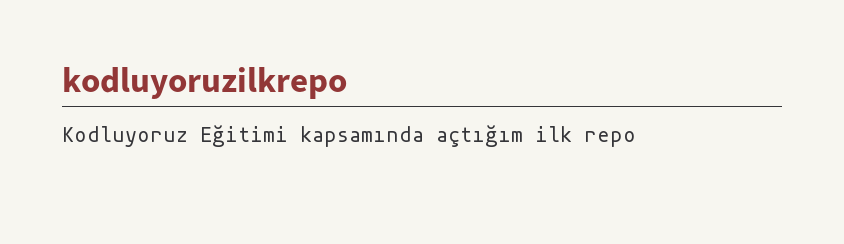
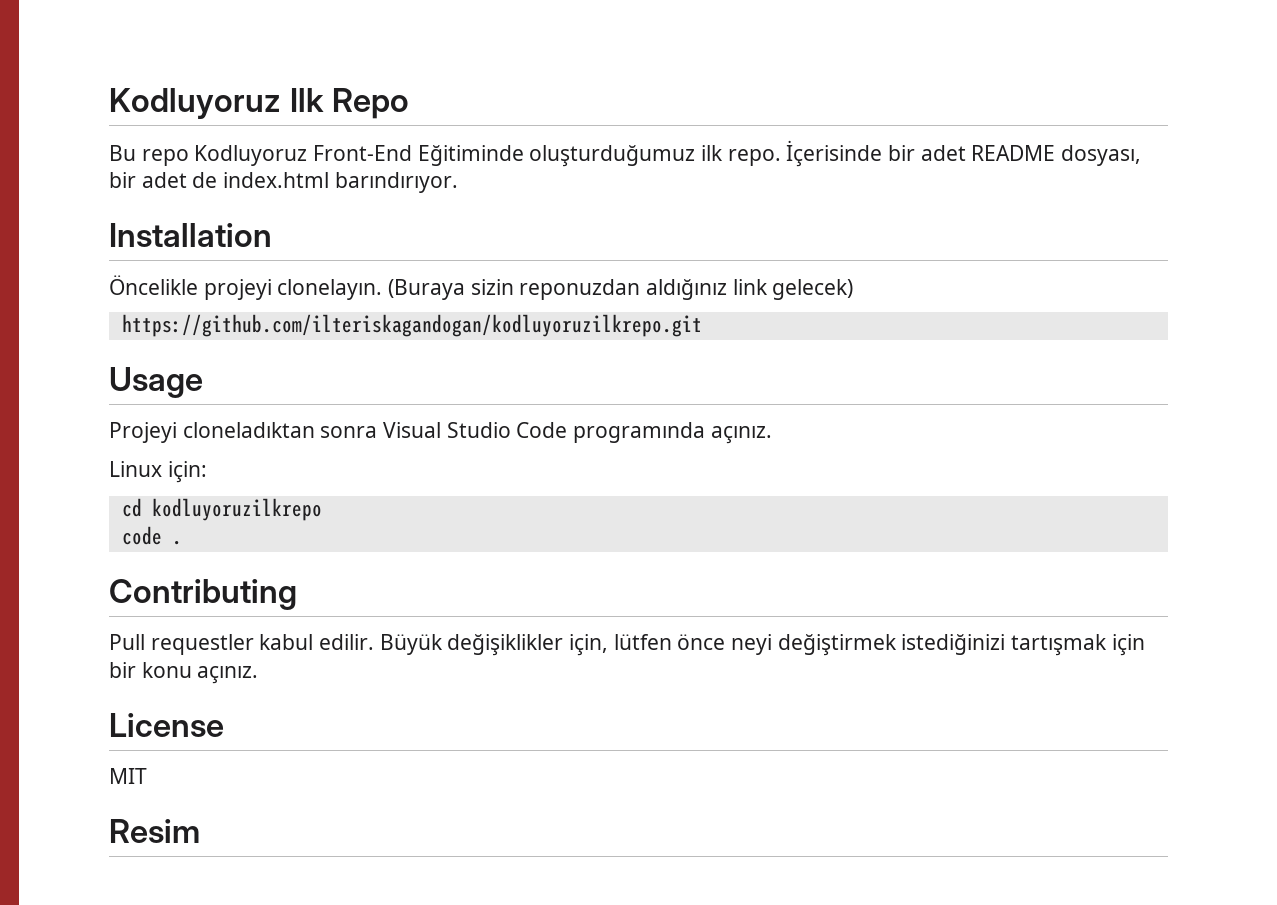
- kodluyoruzilkrepo
- Kodluyoruz Eğitimi kapsamında açtığım ilk repo
+ Kodluyoruz Ilk Repo
+ Bu repo Kodluyoruz Front-End Eğitiminde oluşturduğumuz ilk repo. İçerisinde bir adet README dosyası, bir adet de index.html barındırıyor.
+ Installation
+ Öncelikle projeyi clonelayın. (Buraya sizin reponuzdan aldığınız link gelecek)
+ https://github.com/ilteriskagandogan/kodluyoruzilkrepo.git
+ Usage
+ Projeyi cloneladıktan sonra Visual Studio Code programında açınız.
+ Linux için:
+ cd kodluyoruzilkrepo
+ code .
+ Contributing
+ Pull requestler kabul edilir. Büyük değişiklikler için, lütfen önce neyi değiştirmek istediğinizi tartışmak için bir konu açınız.
+ License
+ MIT
+ Resim

